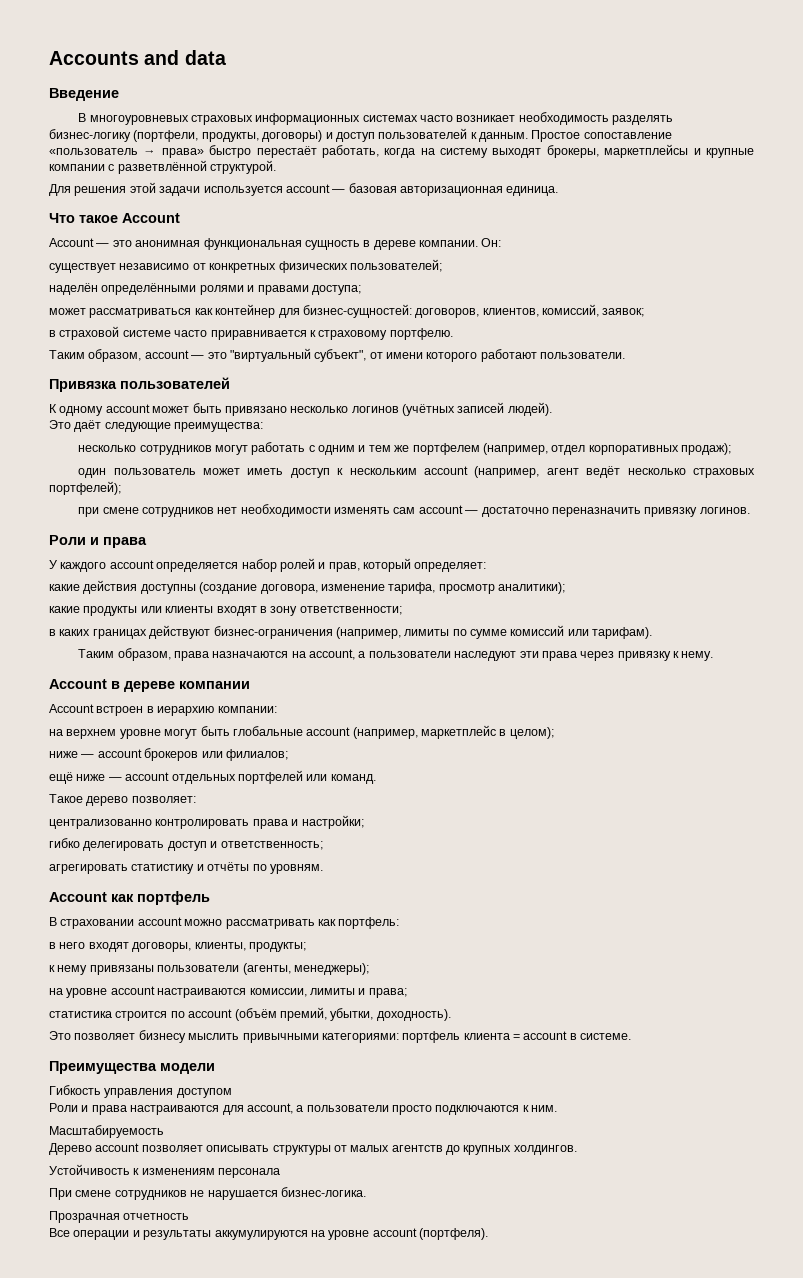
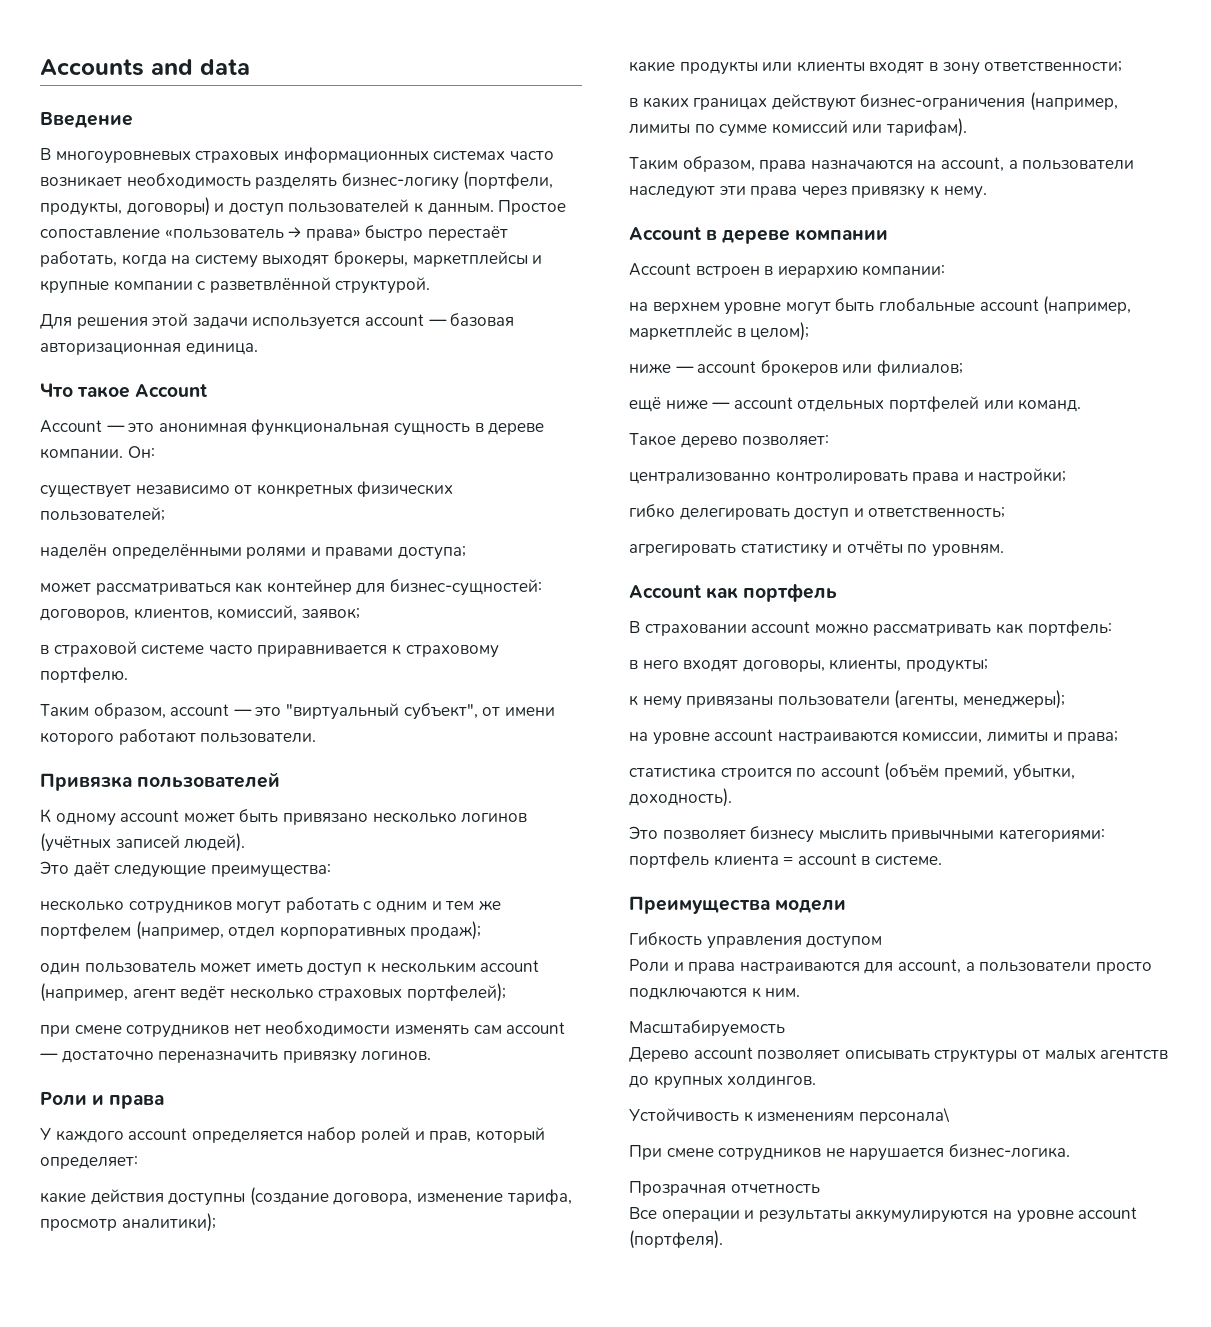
- Устойчивость к изменениям персонала
+ Устойчивость к изменениям персонала\

